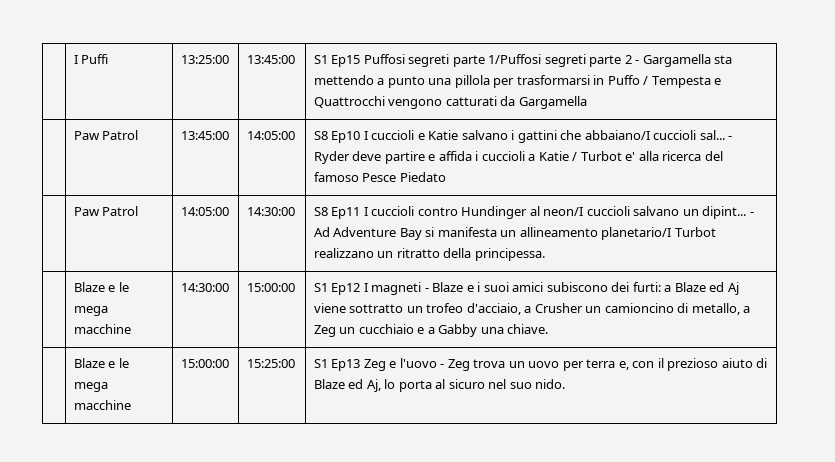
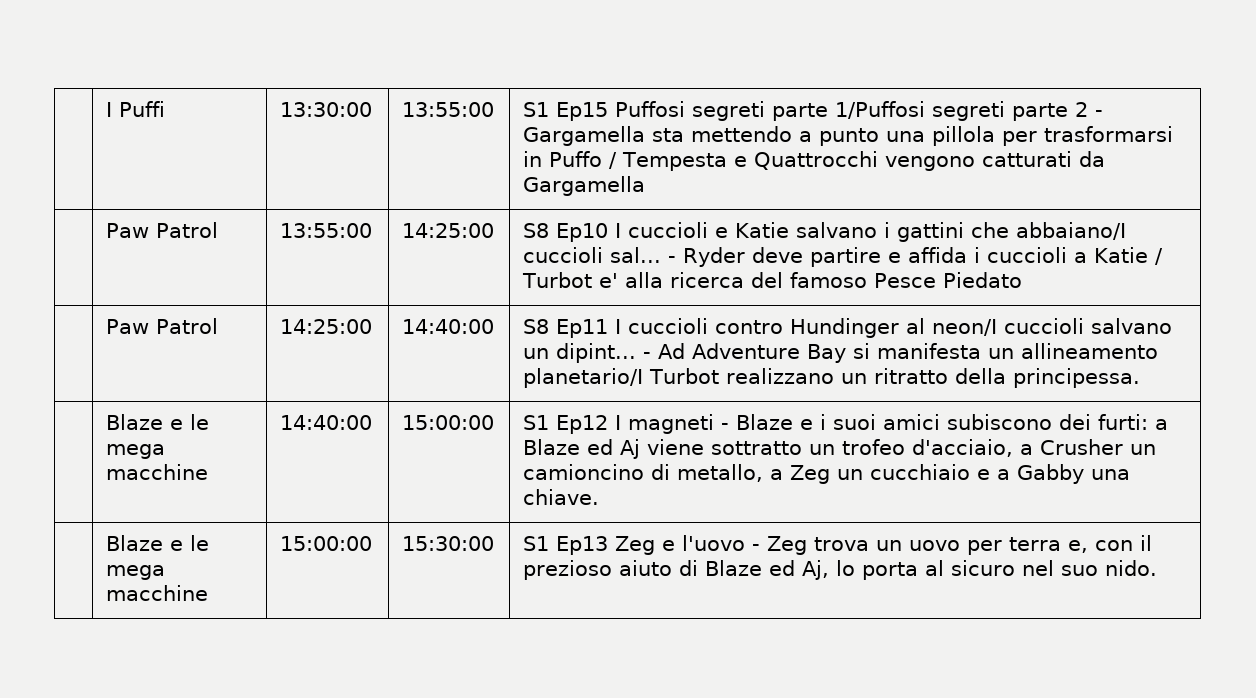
- | I Puffi | 13:25:00 | 13:45:00 | S1 Ep15 Puffosi segreti parte 1/Puffosi segreti parte 2 - Gargamella sta mettendo a punto una pillola per trasformarsi in Puffo / Tempesta e Quattrocchi vengono catturati da Gargamella
+ | I Puffi | 13:30:00 | 13:55:00 | S1 Ep15 Puffosi segreti parte 1/Puffosi segreti parte 2 - Gargamella sta mettendo a punto una pillola per trasformarsi in Puffo / Tempesta e Quattrocchi vengono catturati da Gargamella
- | Paw Patrol | 13:45:00 | 14:05:00 | S8 Ep10 I cuccioli e Katie salvano i gattini che abbaiano/I cuccioli sal... - Ryder deve partire e affida i cuccioli a Katie / Turbot e' alla ricerca del famoso Pesce Piedato
+ | Paw Patrol | 13:55:00 | 14:25:00 | S8 Ep10 I cuccioli e Katie salvano i gattini che abbaiano/I cuccioli sal... - Ryder deve partire e affida i cuccioli a Katie / Turbot e' alla ricerca del famoso Pesce Piedato
- | Paw Patrol | 14:05:00 | 14:30:00 | S8 Ep11 I cuccioli contro Hundinger al neon/I cuccioli salvano un dipint... - Ad Adventure Bay si manifesta un allineamento planetario/I Turbot realizzano un ritratto della principessa.
+ | Paw Patrol | 14:25:00 | 14:40:00 | S8 Ep11 I cuccioli contro Hundinger al neon/I cuccioli salvano un dipint... - Ad Adventure Bay si manifesta un allineamento planetario/I Turbot realizzano un ritratto della principessa.
- Blaze e le mega macchine | 14:30:00
+ Blaze e le mega macchine | 14:40:00
- | Blaze e le mega macchine | 15:00:00 | 15:25:00 | S1 Ep13 Zeg e l'uovo - Zeg trova un uovo per terra e, con il prezioso aiuto di Blaze ed Aj, lo porta al sicuro nel suo nido.
+ | Blaze e le mega macchine | 15:00:00 | 15:30:00 | S1 Ep13 Zeg e l'uovo - Zeg trova un uovo per terra e, con il prezioso aiuto di Blaze ed Aj, lo porta al sicuro nel suo nido.

